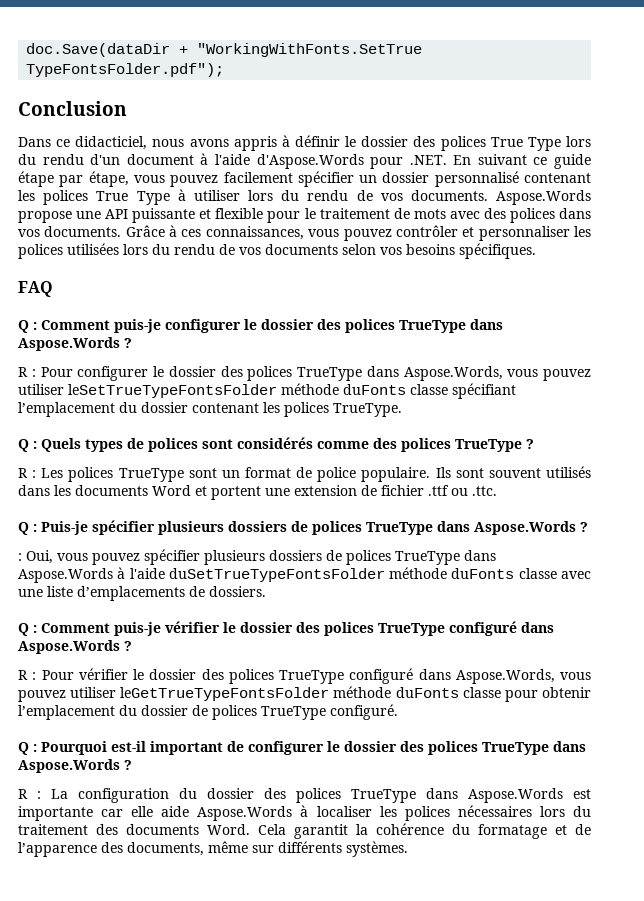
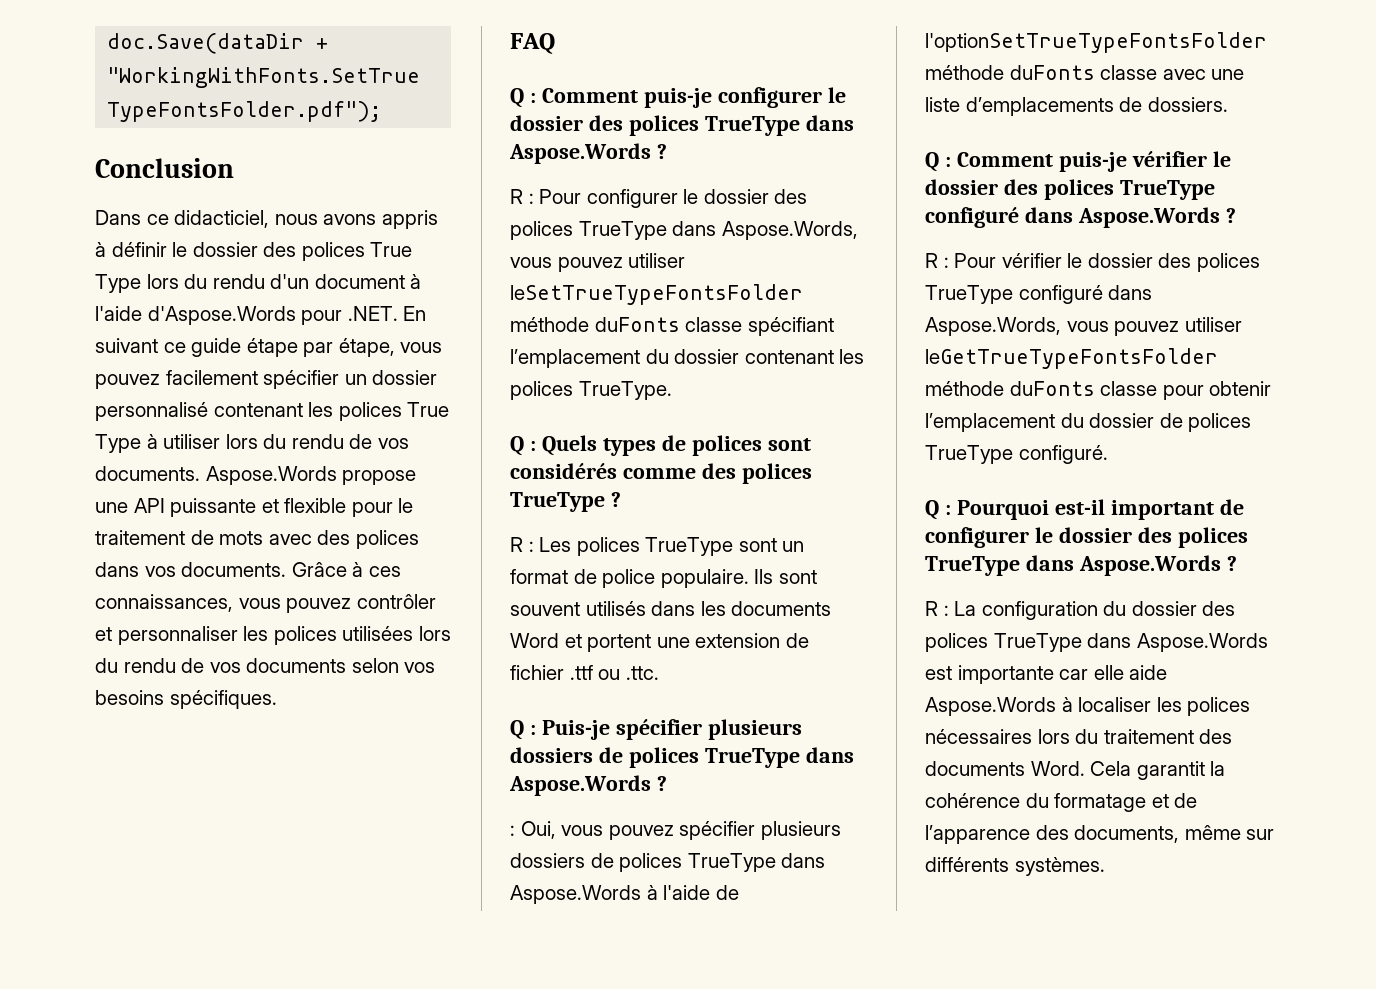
- : Oui, vous pouvez spécifier plusieurs dossiers de polices TrueType dans Aspose.Words à l'aide duSetTrueTypeFontsFolder méthode duFonts classe avec une liste d’emplacements de dossiers.
+ : Oui, vous pouvez spécifier plusieurs dossiers de polices TrueType dans Aspose.Words à l'aide de l'optionSetTrueTypeFontsFolder méthode duFonts classe avec une liste d’emplacements de dossiers.

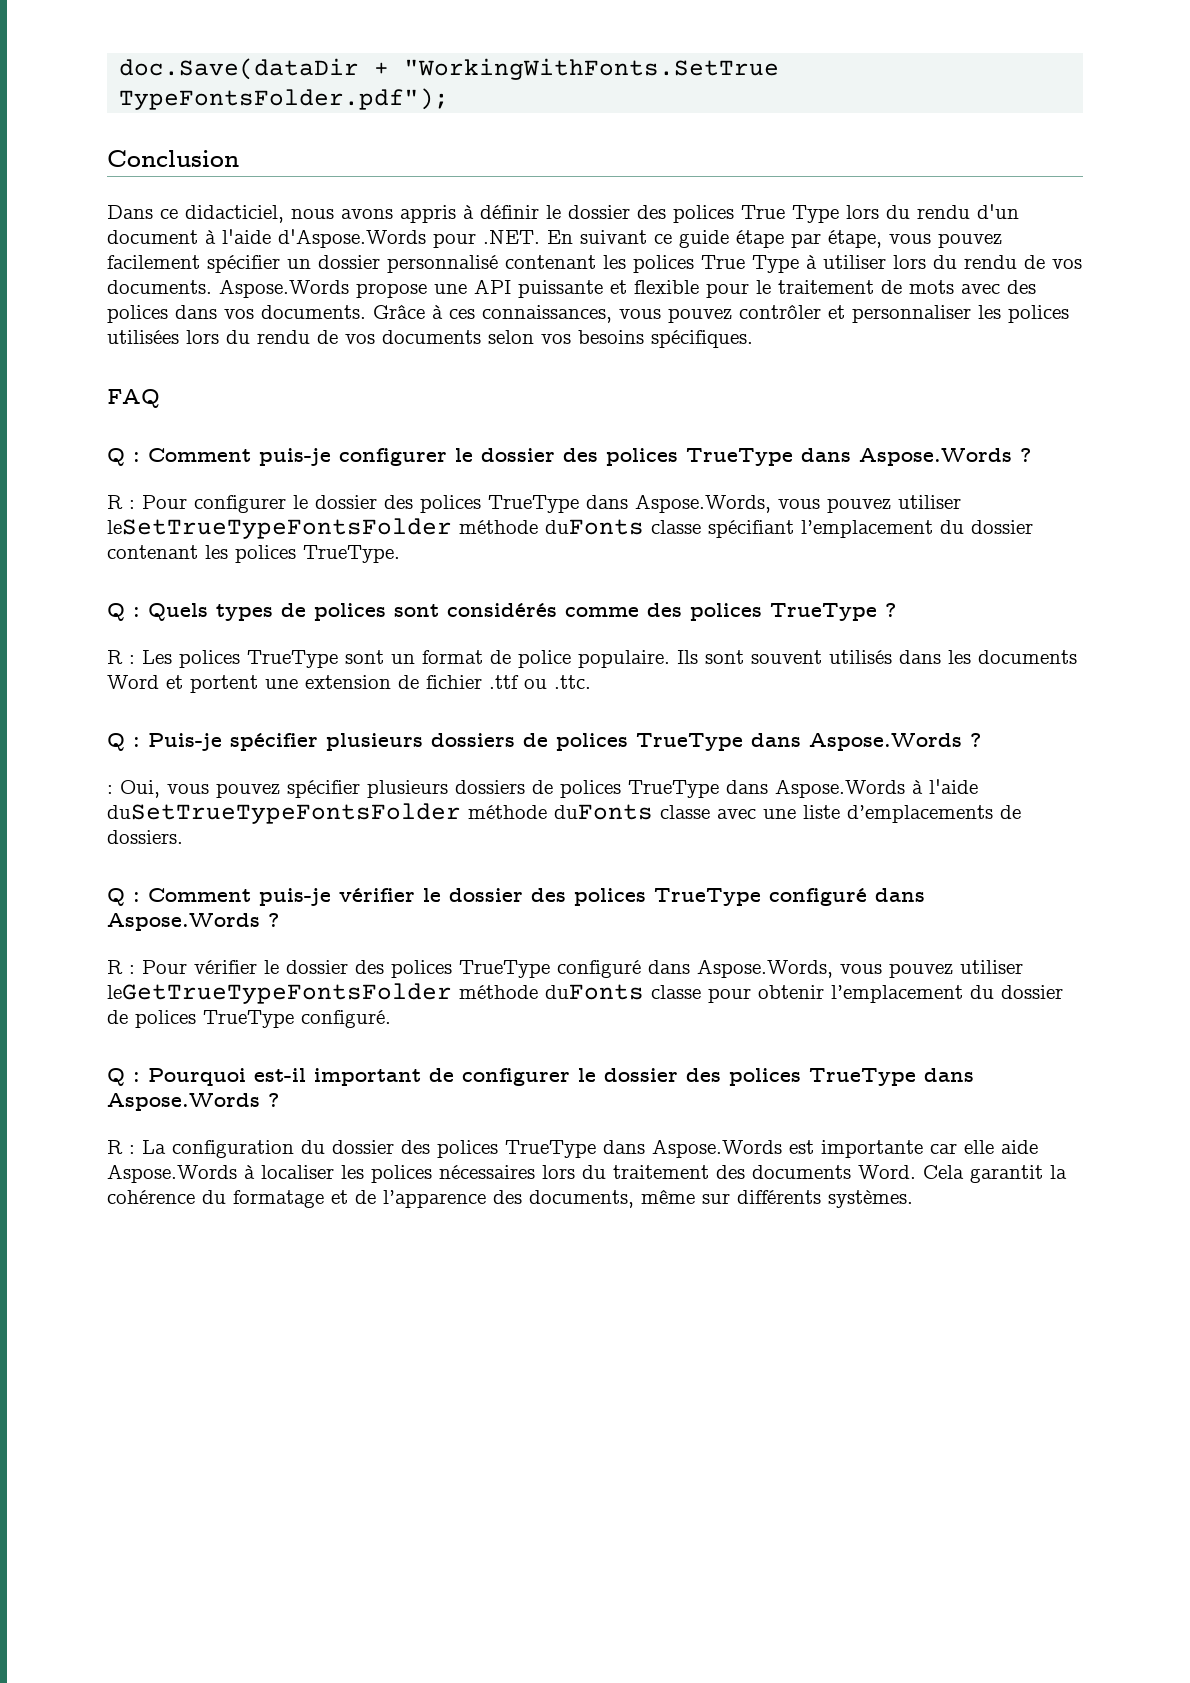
- : Oui, vous pouvez spécifier plusieurs dossiers de polices TrueType dans Aspose.Words à l'aide de l'optionSetTrueTypeFontsFolder méthode duFonts classe avec une liste d’emplacements de dossiers.
+ : Oui, vous pouvez spécifier plusieurs dossiers de polices TrueType dans Aspose.Words à l'aide duSetTrueTypeFontsFolder méthode duFonts classe avec une liste d’emplacements de dossiers.

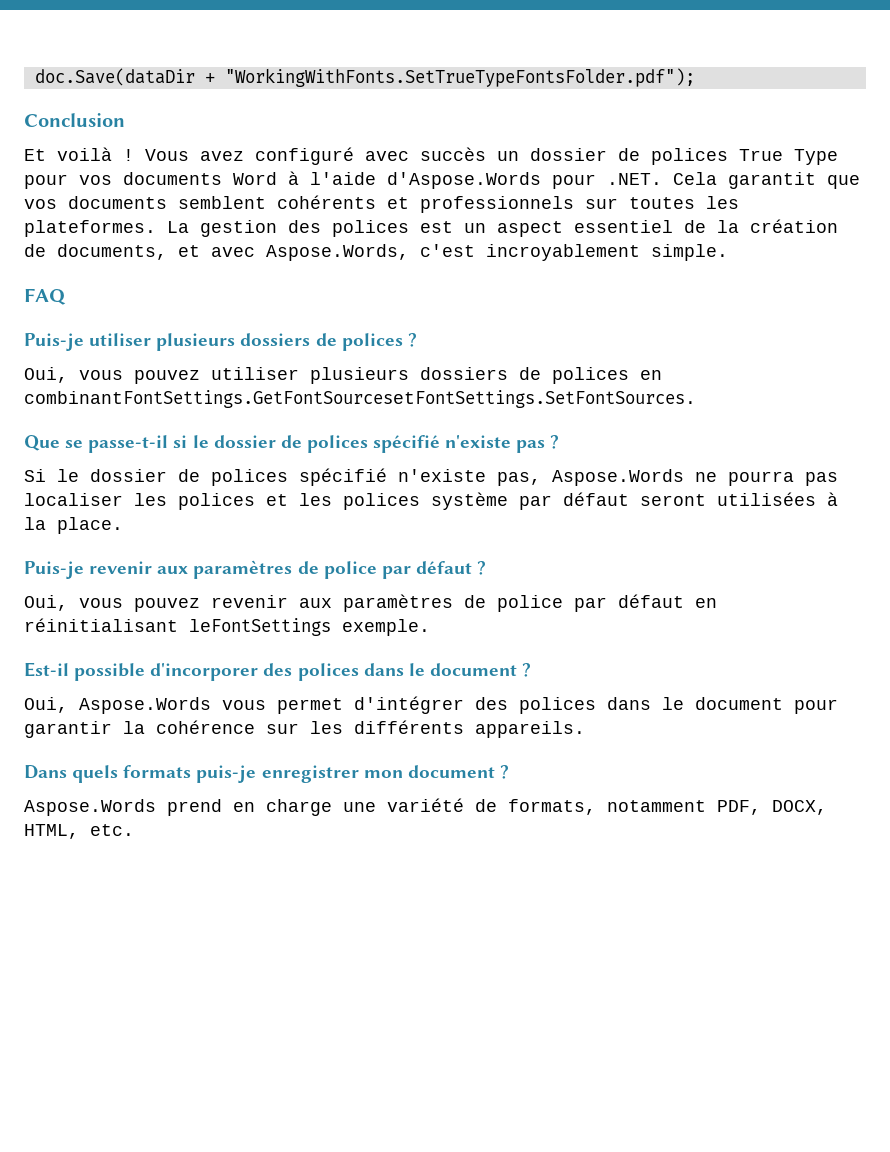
- doc.Save(dataDir + "WorkingWithFonts.SetTrue TypeFontsFolder.pdf");
+ doc.Save(dataDir + "WorkingWithFonts.SetTrueTypeFontsFolder.pdf");
- Dans ce didacticiel, nous avons appris à définir le dossier des polices True Type lors du rendu d'un document à l'aide d'Aspose.Words pour .NET. En suivant ce guide étape par étape, vous pouvez facilement spécifier un dossier personnalisé contenant les polices True Type à utiliser lors du rendu de vos documents. Aspose.Words propose une API puissante et flexible pour le traitement de mots avec des polices dans vos documents. Grâce à ces connaissances, vous pouvez contrôler et personnaliser les polices utilisées lors du rendu de vos documents selon vos besoins spécifiques.
+ Et voilà ! Vous avez configuré avec succès un dossier de polices True Type pour vos documents Word à l'aide d'Aspose.Words pour .NET. Cela garantit que vos documents semblent cohérents et professionnels sur toutes les plateformes. La gestion des polices est un aspect essentiel de la création de documents, et avec Aspose.Words, c'est incroyablement simple.
  FAQ
- Q : Comment puis-je configurer le dossier des polices TrueType dans Aspose.Words ?
- R : Pour configurer le dossier des polices TrueType dans Aspose.Words, vous pouvez utiliser leSetTrueTypeFontsFolder méthode duFonts classe spécifiant l’emplacement du dossier contenant les polices TrueType.
- Q : Quels types de polices sont considérés comme des polices TrueType ?
- R : Les polices TrueType sont un format de police populaire. Ils sont souvent utilisés dans les documents Word et portent une extension de fichier .ttf ou .ttc.
- Q : Puis-je spécifier plusieurs dossiers de polices TrueType dans Aspose.Words ?
- : Oui, vous pouvez spécifier plusieurs dossiers de polices TrueType dans Aspose.Words à l'aide duSetTrueTypeFontsFolder méthode duFonts classe avec une liste d’emplacements de dossiers.
- Q : Comment puis-je vérifier le dossier des polices TrueType configuré dans Aspose.Words ?
- R : Pour vérifier le dossier des polices TrueType configuré dans Aspose.Words, vous pouvez utiliser leGetTrueTypeFontsFolder méthode duFonts classe pour obtenir l’emplacement du dossier de polices TrueType configuré.
- Q : Pourquoi est-il important de configurer le dossier des polices TrueType dans Aspose.Words ?
- R : La configuration du dossier des polices TrueType dans Aspose.Words est importante car elle aide Aspose.Words à localiser les polices nécessaires lors du traitement des documents Word. Cela garantit la cohérence du formatage et de l’apparence des documents, même sur différents systèmes.
+ Puis-je utiliser plusieurs dossiers de polices ?
+ Oui, vous pouvez utiliser plusieurs dossiers de polices en combinantFontSettings.GetFontSourcesetFontSettings.SetFontSources.
+ Que se passe-t-il si le dossier de polices spécifié n'existe pas ?
+ Si le dossier de polices spécifié n'existe pas, Aspose.Words ne pourra pas localiser les polices et les polices système par défaut seront utilisées à la place.
+ Puis-je revenir aux paramètres de police par défaut ?
+ Oui, vous pouvez revenir aux paramètres de police par défaut en réinitialisant leFontSettings exemple.
+ Est-il possible d'incorporer des polices dans le document ?
+ Oui, Aspose.Words vous permet d'intégrer des polices dans le document pour garantir la cohérence sur les différents appareils.
+ Dans quels formats puis-je enregistrer mon document ?
+ Aspose.Words prend en charge une variété de formats, notamment PDF, DOCX, HTML, etc.

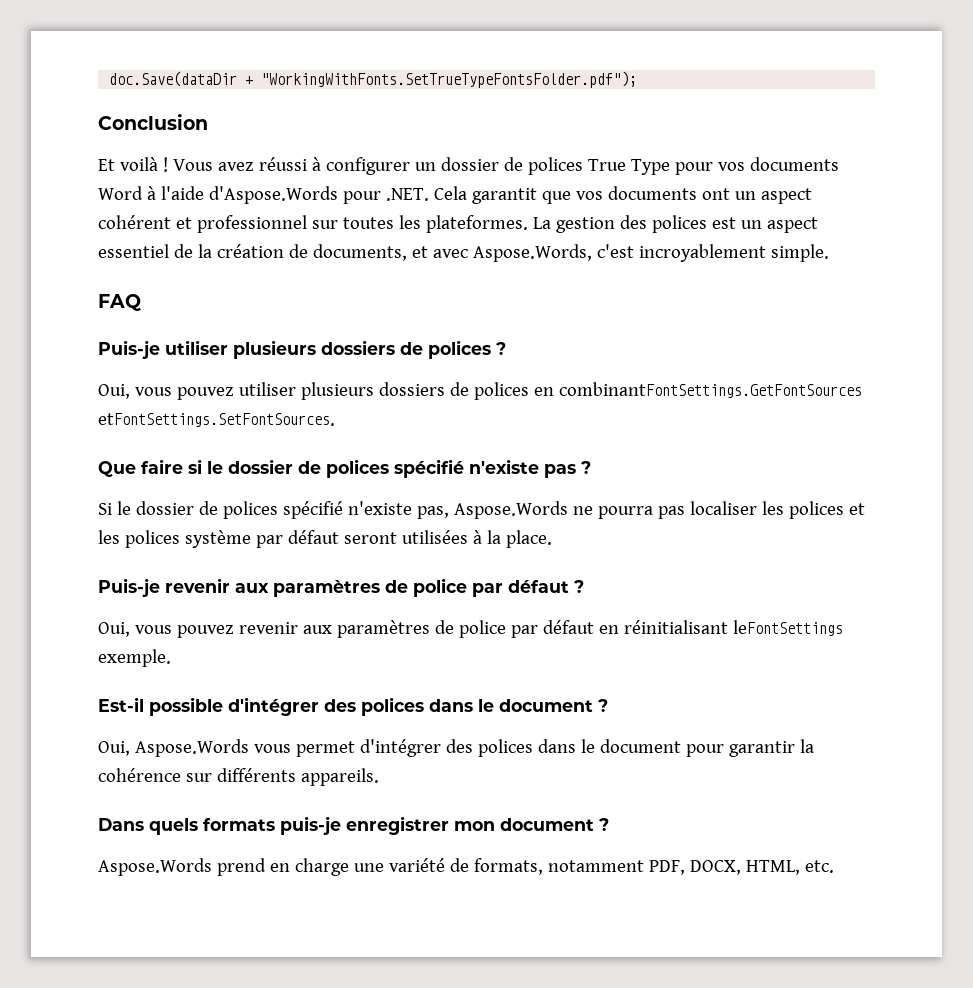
- Vous avez configuré avec succès un dossier de polices True Type pour vos documents Word à l'aide d'Aspose.Words pour .NET. Cela garantit que vos documents semblent cohérents et professionnels sur toutes les plateformes.
+ Vous avez réussi à configurer un dossier de polices True Type pour vos documents Word à l'aide d'Aspose.Words pour .NET. Cela garantit que vos documents ont un aspect cohérent et professionnel sur toutes les plateformes.
- Oui, vous pouvez utiliser plusieurs dossiers de polices en combinantFontSettings.GetFontSourcesetFontSettings.SetFontSources.
+ Oui, vous pouvez utiliser plusieurs dossiers de polices en combinantFontSettings.GetFontSources etFontSettings.SetFontSources.
- Que se passe-t-il si le dossier de polices spécifié n'existe pas ?
+ Que faire si le dossier de polices spécifié n'existe pas ?
- Est-il possible d'incorporer des polices dans le document ?
+ Est-il possible d'intégrer des polices dans le document ?
- Oui, Aspose.Words vous permet d'intégrer des polices dans le document pour garantir la cohérence sur les différents appareils.
+ Oui, Aspose.Words vous permet d'intégrer des polices dans le document pour garantir la cohérence sur différents appareils.

